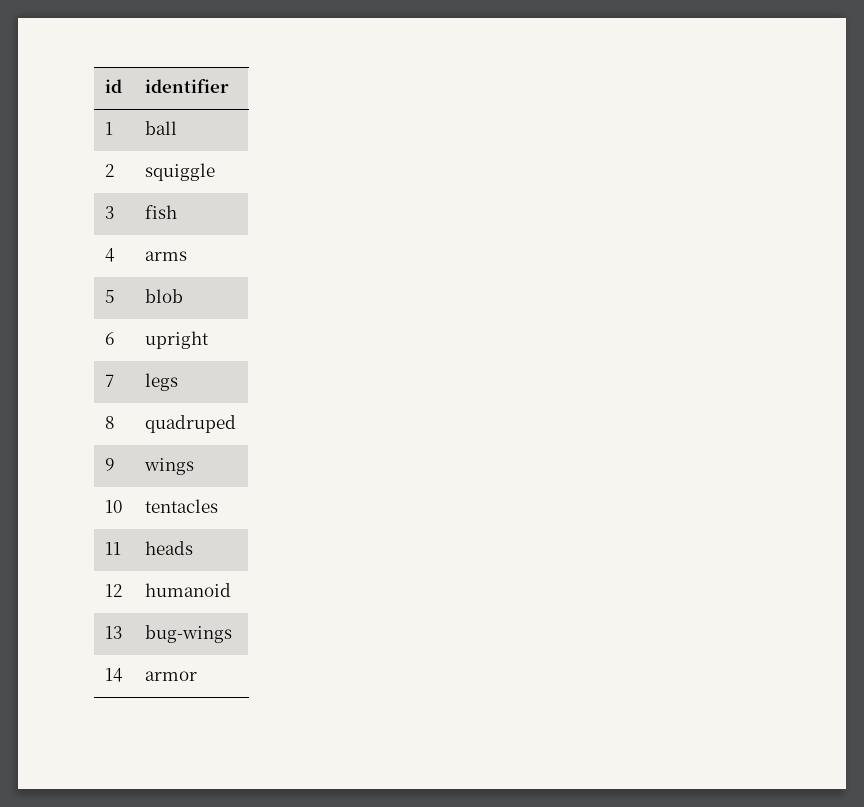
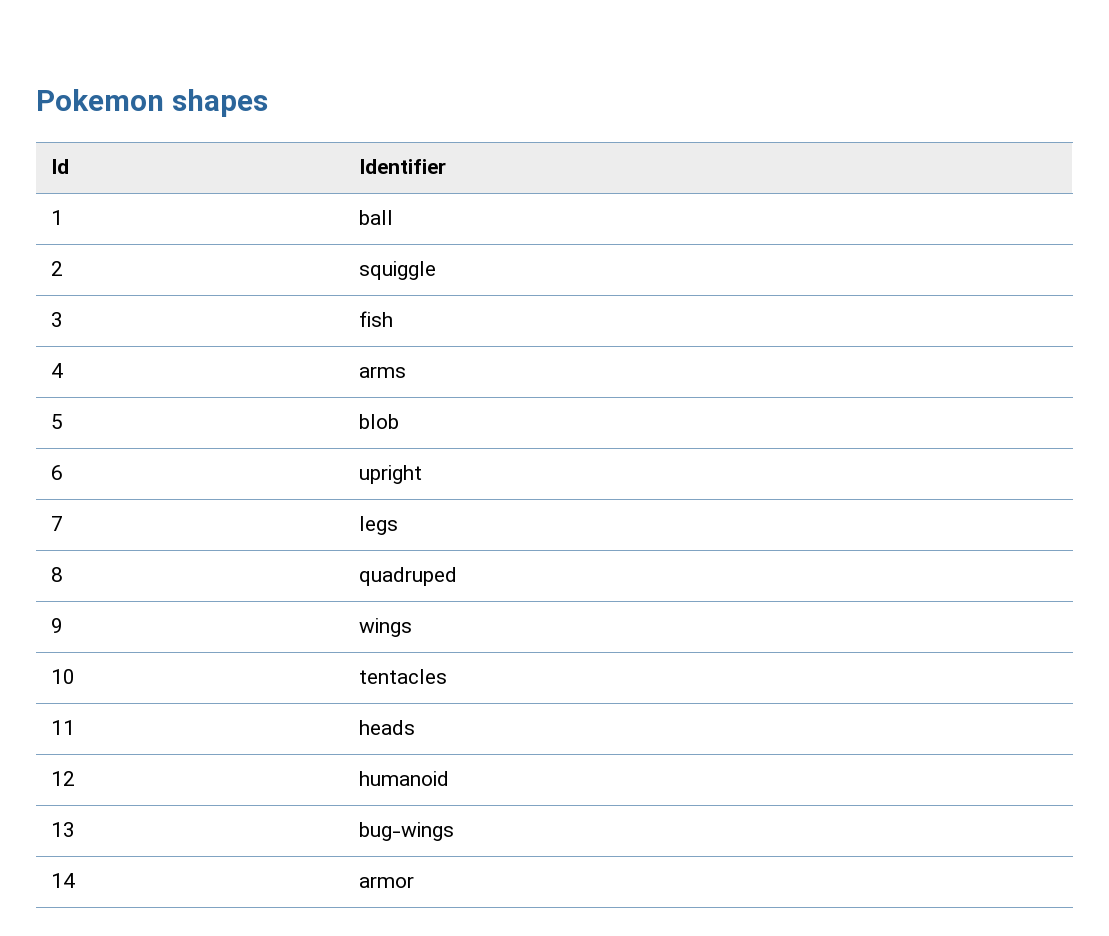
- id | identifier
+ Pokemon shapes
+ Id | Identifier

